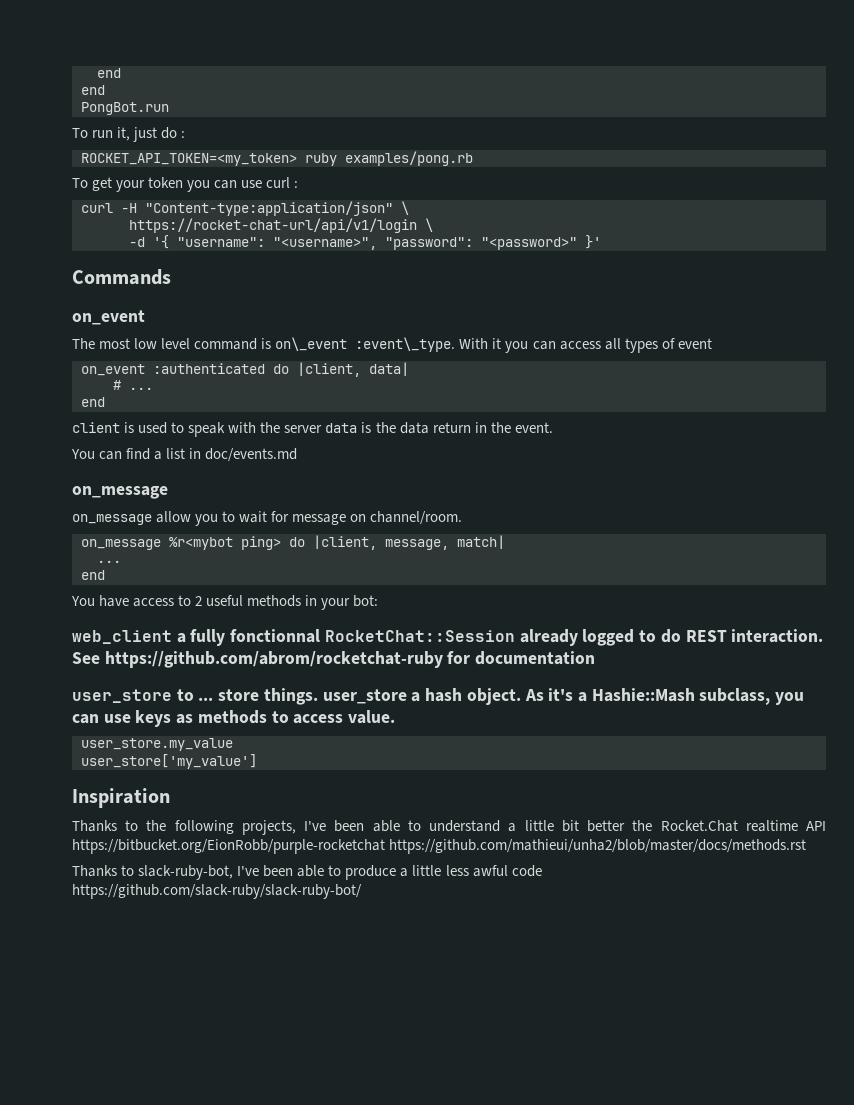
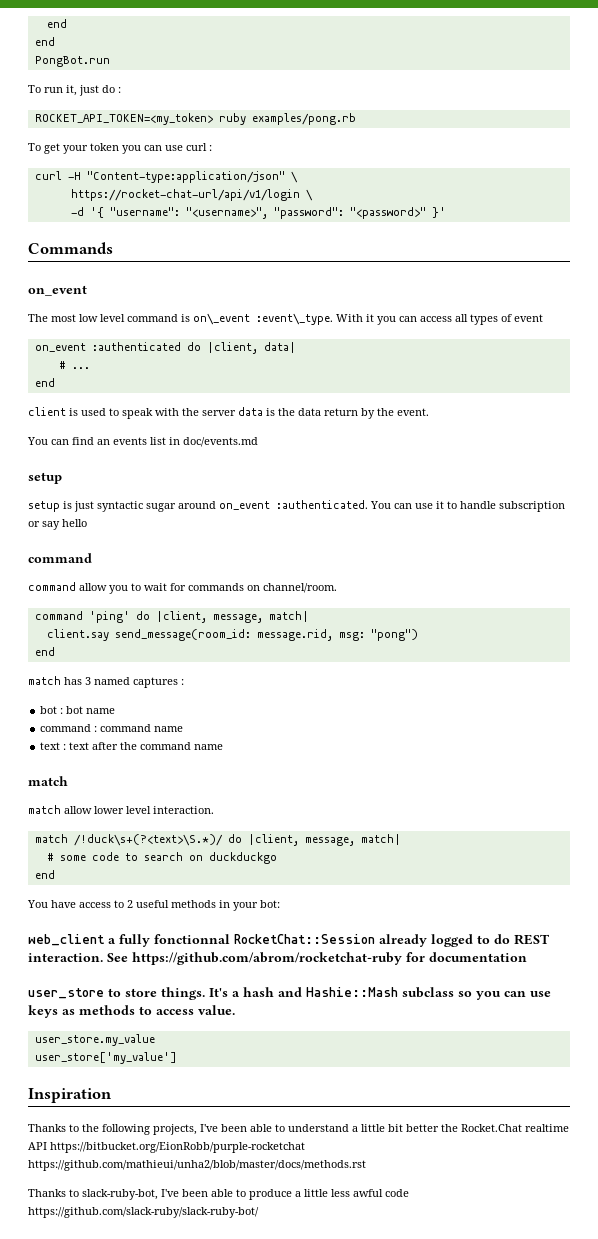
- client is used to speak with the server data is the data return in the event.
+ client is used to speak with the server data is the data return by the event.
- You can find a list in doc/events.md
- on_message
- on_message allow you to wait for message on channel/room.
+ You can find an events list in doc/events.md
+ setup
+ setup is just syntactic sugar around on_event :authenticated. You can use it to handle subscription or say hello
+ command
+ command allow you to wait for commands on channel/room.
- on_message %r<mybot ping> do |client, message, match|
- ...
+ command 'ping' do |client, message, match|
+ client.say send_message(room_id: message.rid, msg: "pong")
+ end
+ match has 3 named captures :
+ bot : bot name
+ command : command name
+ text : text after the command name
+ match
+ match allow lower level interaction.
+ match /!duck\s+(?<text>\S.*)/ do |client, message, match|
+ # some code to search on duckduckgo
- user_store to ... store things. user_store a hash object. As it's a Hashie::Mash subclass, you can use keys as methods to access value.
+ user_store to store things. It's a hash and Hashie::Mash subclass so you can use keys as methods to access value.

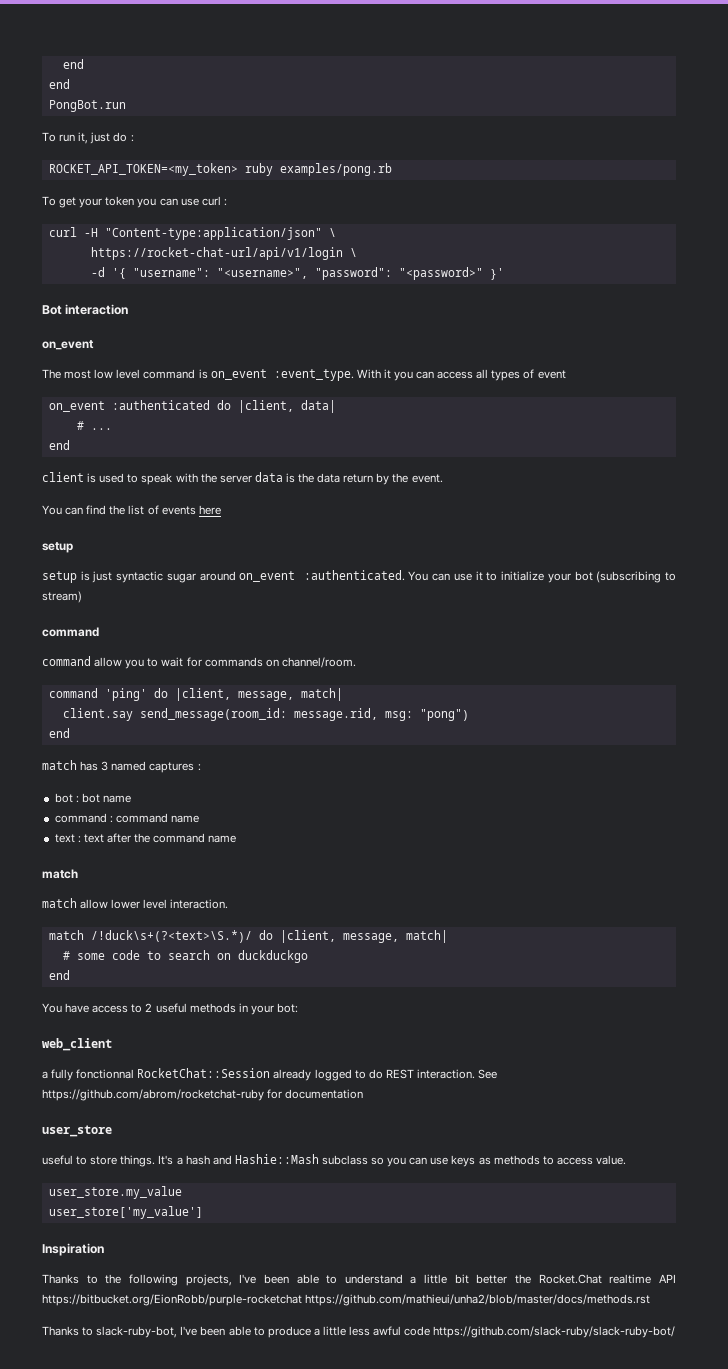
- Commands
+ Bot interaction
- The most low level command is on\_event :event\_type.
+ The most low level command is on_event :event_type.
- You can find an events list in doc/events.md
+ You can find the list of events here
- You can use it to handle subscription or say hello
+ You can use it to initialize your bot (subscribing to stream)
- web_client a fully fonctionnal RocketChat::Session already logged to do REST interaction.
+ web_client
+ a fully fonctionnal RocketChat::Session already logged to do REST interaction.
- user_store to store things.
+ user_store
+ useful to store things.

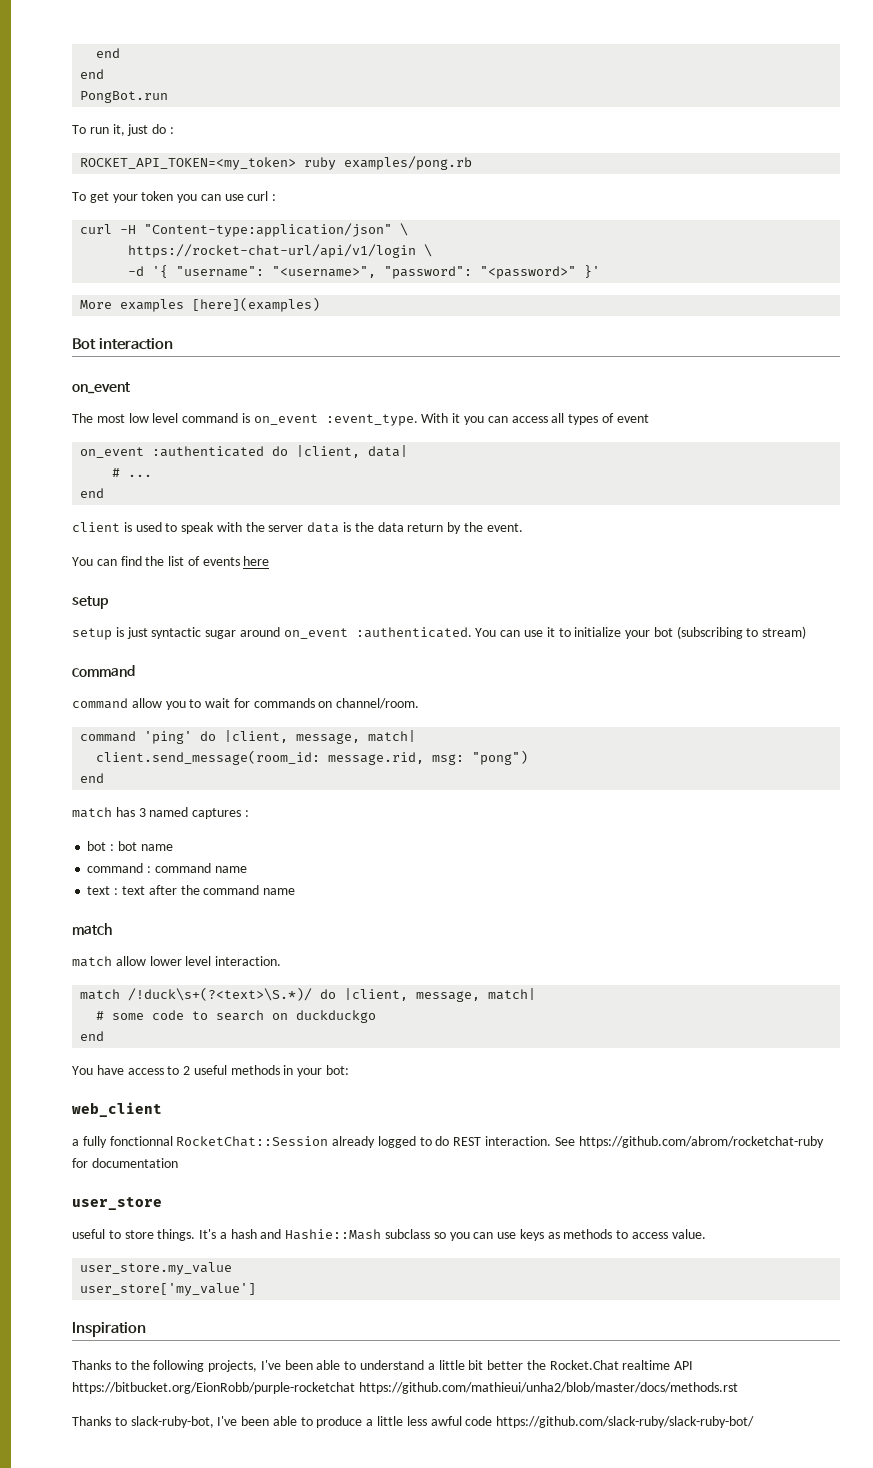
+ More examples [here](examples)
- client.say send_message(room_id: message.rid, msg: "pong")
+ client.send_message(room_id: message.rid, msg: "pong")

